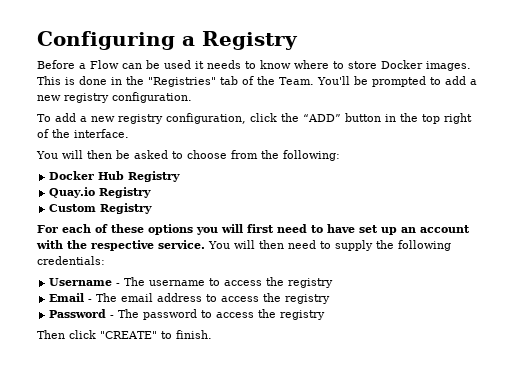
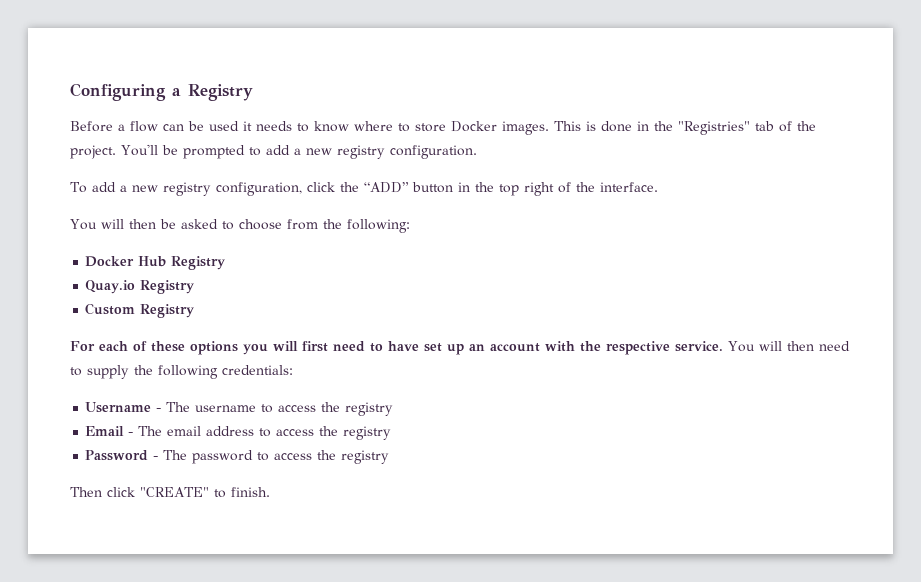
- Before a Flow can be used it needs to know where to store Docker images.
+ Before a flow can be used it needs to know where to store Docker images.
- This is done in the "Registries" tab of the Team.
+ This is done in the "Registries" tab of the project.

